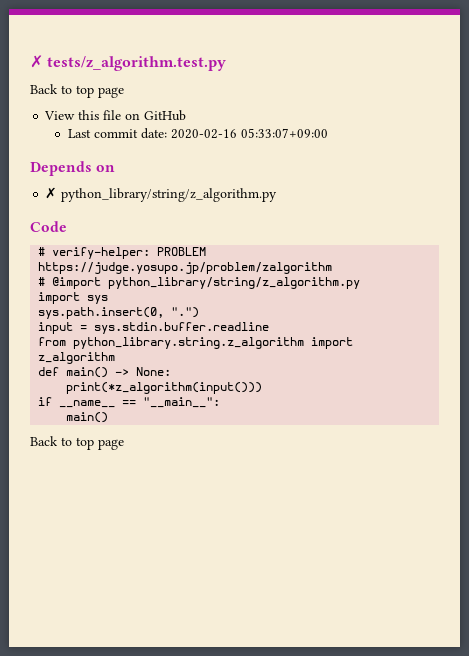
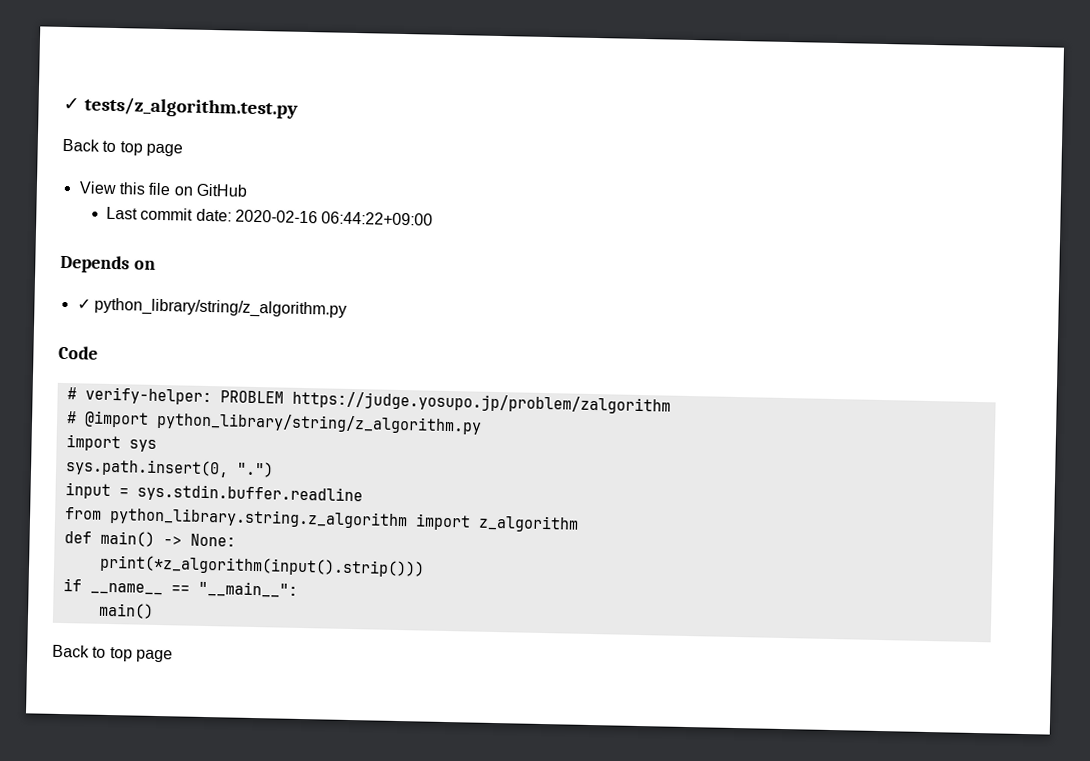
- ✗ tests/z_algorithm.test.py
+ ✓ tests/z_algorithm.test.py
- Last commit date: 2020-02-16 05:33:07+09:00
+ Last commit date: 2020-02-16 06:44:22+09:00
- ✗ python_library/string/z_algorithm.py
+ ✓ python_library/string/z_algorithm.py
- print(*z_algorithm(input()))
+ print(*z_algorithm(input().strip()))

